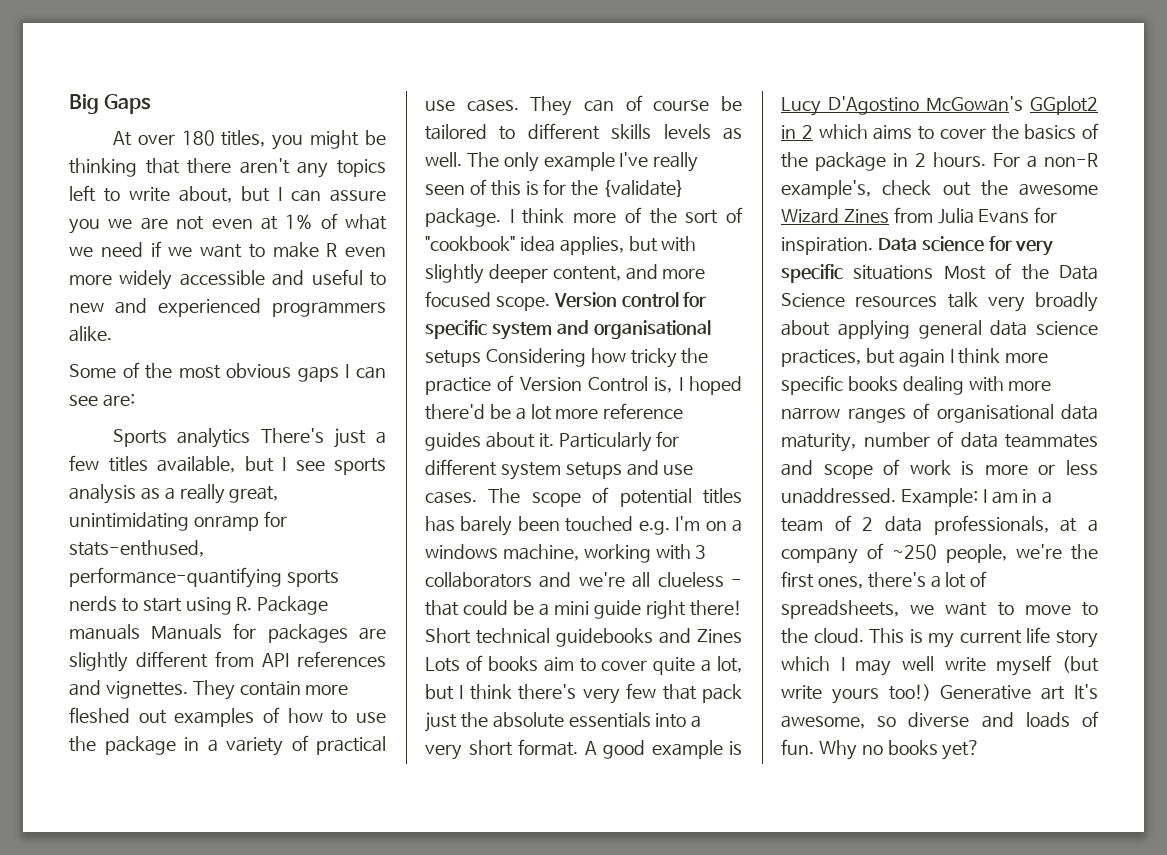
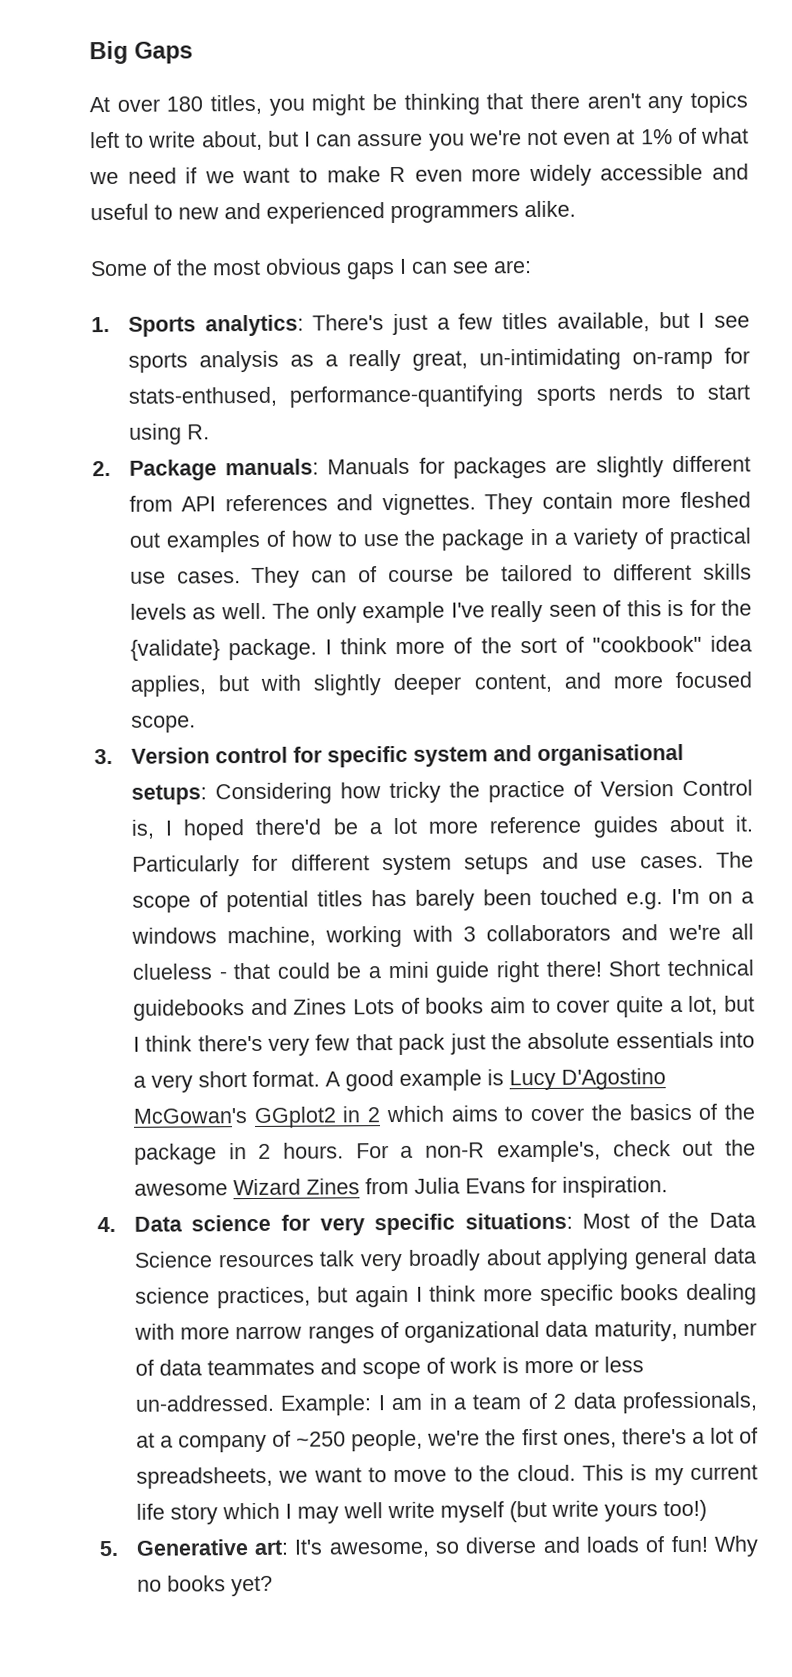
- At over 180 titles, you might be thinking that there aren't any topics left to write about, but I can assure you we are not even at 1% of what we need if we want to make R even more widely accessible and useful to new and experienced programmers alike.
+ At over 180 titles, you might be thinking that there aren't any topics left to write about, but I can assure you we're not even at 1% of what we need if we want to make R even more widely accessible and useful to new and experienced programmers alike.
- Sports analytics There's just a few titles available, but I see sports analysis as a really great, unintimidating onramp for stats-enthused, performance-quantifying sports nerds to start using R. Package manuals Manuals for packages are slightly different from API references and vignettes.
+ 1. Sports analytics: There's just a few titles available, but I see sports analysis as a really great, un-intimidating on-ramp for stats-enthused, performance-quantifying sports nerds to start using R.
+ 2. Package manuals: Manuals for packages are slightly different from API references and vignettes.
- I think more of the sort of "cookbook" idea applies, but with slightly deeper content, and more focused scope. Version control for specific system and organisational setups Considering how tricky the practice of Version Control is, I hoped there'd be a lot more reference guides about it.
+ I think more of the sort of "cookbook" idea applies, but with slightly deeper content, and more focused scope.
+ 3. Version control for specific system and organisational setups: Considering how tricky the practice of Version Control is, I hoped there'd be a lot more reference guides about it.
- For a non-R example's, check out the awesome Wizard Zines from Julia Evans for inspiration. Data science for very specific situations Most of the Data Science resources talk very broadly about applying general data science practices, but again I think more specific books dealing with more narrow ranges of organisational data maturity, number of data teammates and scope of work is more or less unaddressed.
+ For a non-R example's, check out the awesome Wizard Zines from Julia Evans for inspiration.
+ 4. Data science for very specific situations: Most of the Data Science resources talk very broadly about applying general data science practices, but again I think more specific books dealing with more narrow ranges of organizational data maturity, number of data teammates and scope of work is more or less un-addressed.
- This is my current life story which I may well write myself (but write yours too!) Generative art It's awesome, so diverse and loads of fun.
+ This is my current life story which I may well write myself (but write yours too!)
+ 5. Generative art: It's awesome, so diverse and loads of fun!

